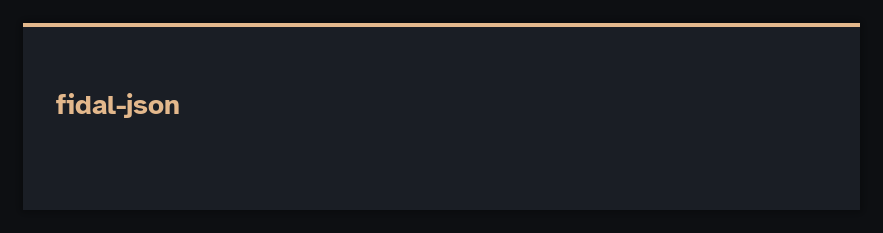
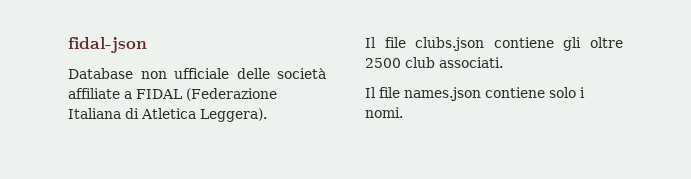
+ Database non ufficiale delle società affiliate a FIDAL (Federazione Italiana di Atletica Leggera).
+ Il file clubs.json contiene gli oltre 2500 club associati.
+ Il file names.json contiene solo i nomi.

